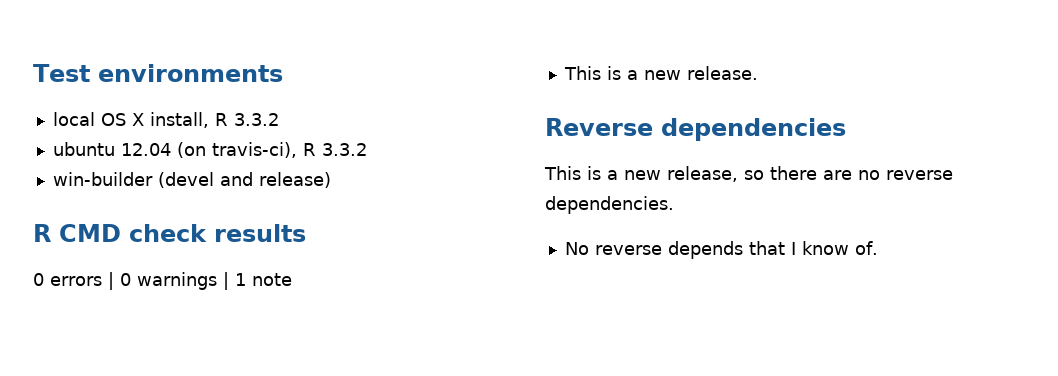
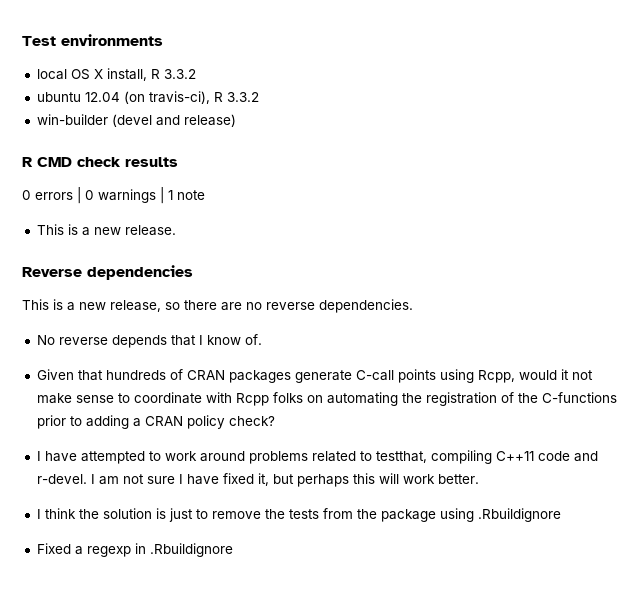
+ Given that hundreds of CRAN packages generate C-call points using Rcpp, would it not make sense to coordinate with Rcpp folks on automating the registration of the C-functions prior to adding a CRAN policy check?
+ I have attempted to work around problems related to testthat, compiling C++11 code and r-devel. I am not sure I have fixed it, but perhaps this will work better.
+ I think the solution is just to remove the tests from the package using .Rbuildignore
+ Fixed a regexp in .Rbuildignore

